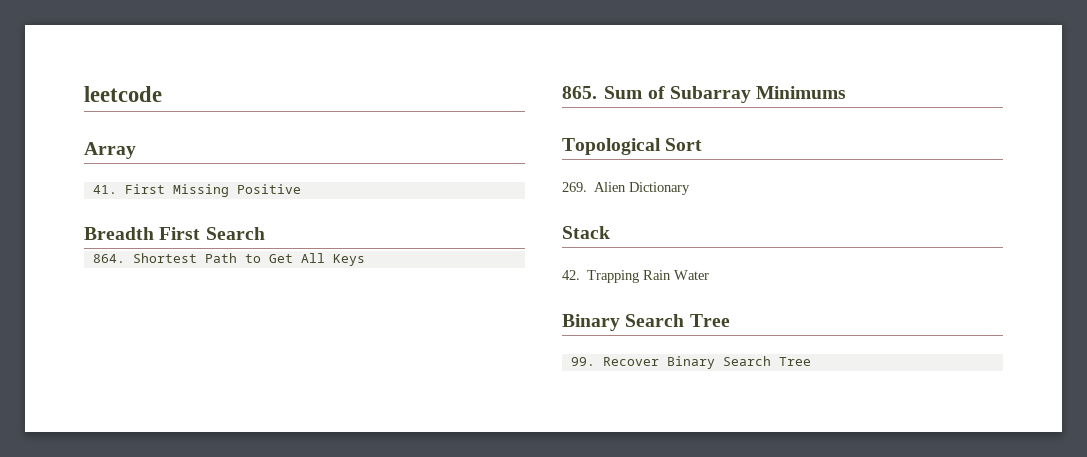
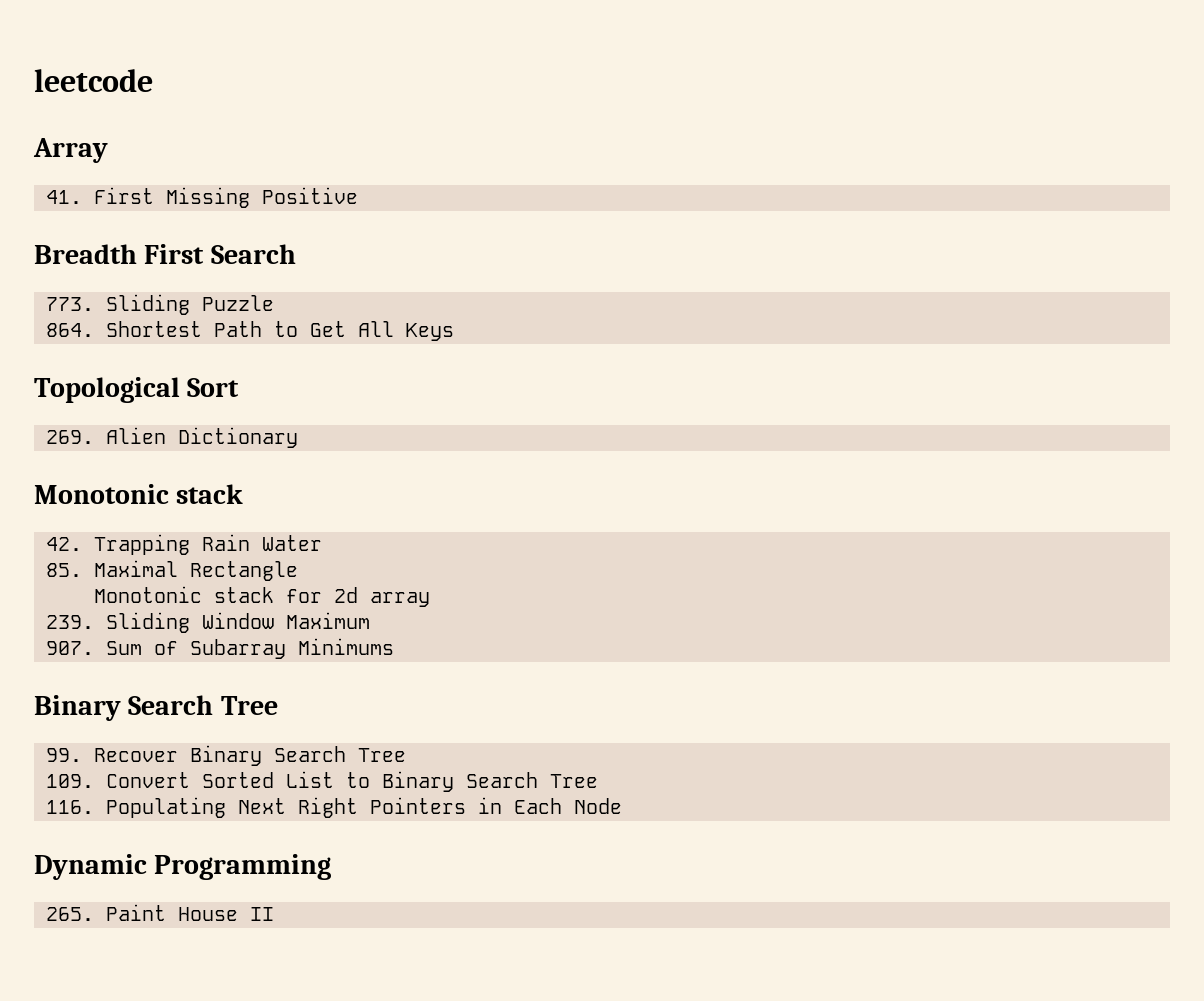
+ 773. Sliding Puzzle
- 865. Sum of Subarray Minimums
  Topological Sort
  269. Alien Dictionary
- Stack
+ Monotonic stack
  42. Trapping Rain Water
+ 85. Maximal Rectangle
+ Monotonic stack for 2d array
+ 239. Sliding Window Maximum
+ 907. Sum of Subarray Minimums
+ 109. Convert Sorted List to Binary Search Tree
+ 116. Populating Next Right Pointers in Each Node
+ Dynamic Programming
+ 265. Paint House II

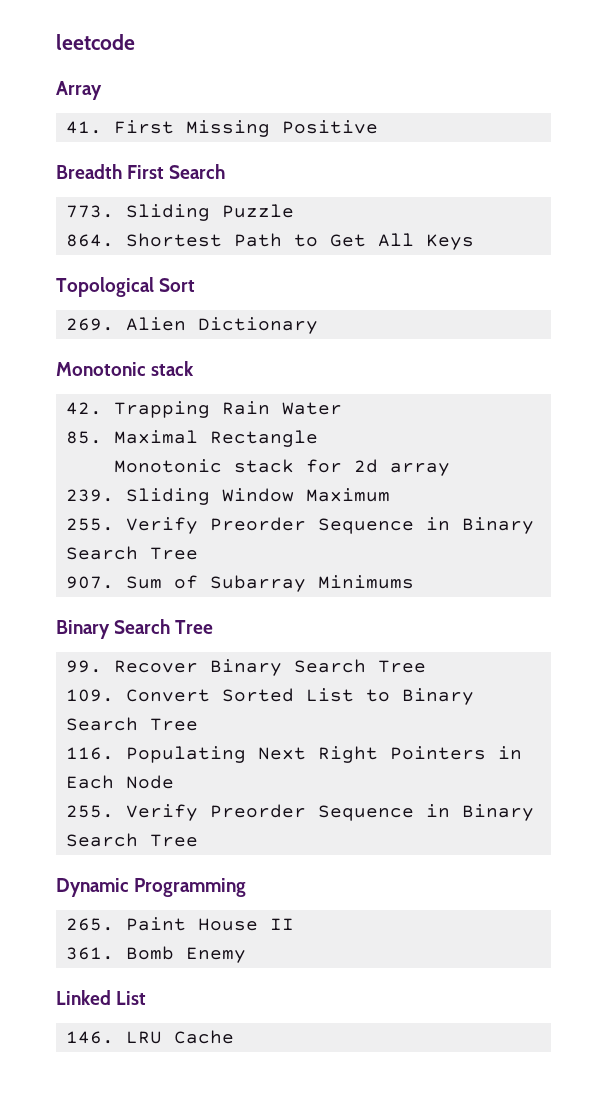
  239. Sliding Window Maximum
+ 255. Verify Preorder Sequence in Binary Search Tree
  116. Populating Next Right Pointers in Each Node
+ 255. Verify Preorder Sequence in Binary Search Tree
+ 361. Bomb Enemy
+ Linked List
+ 146. LRU Cache

